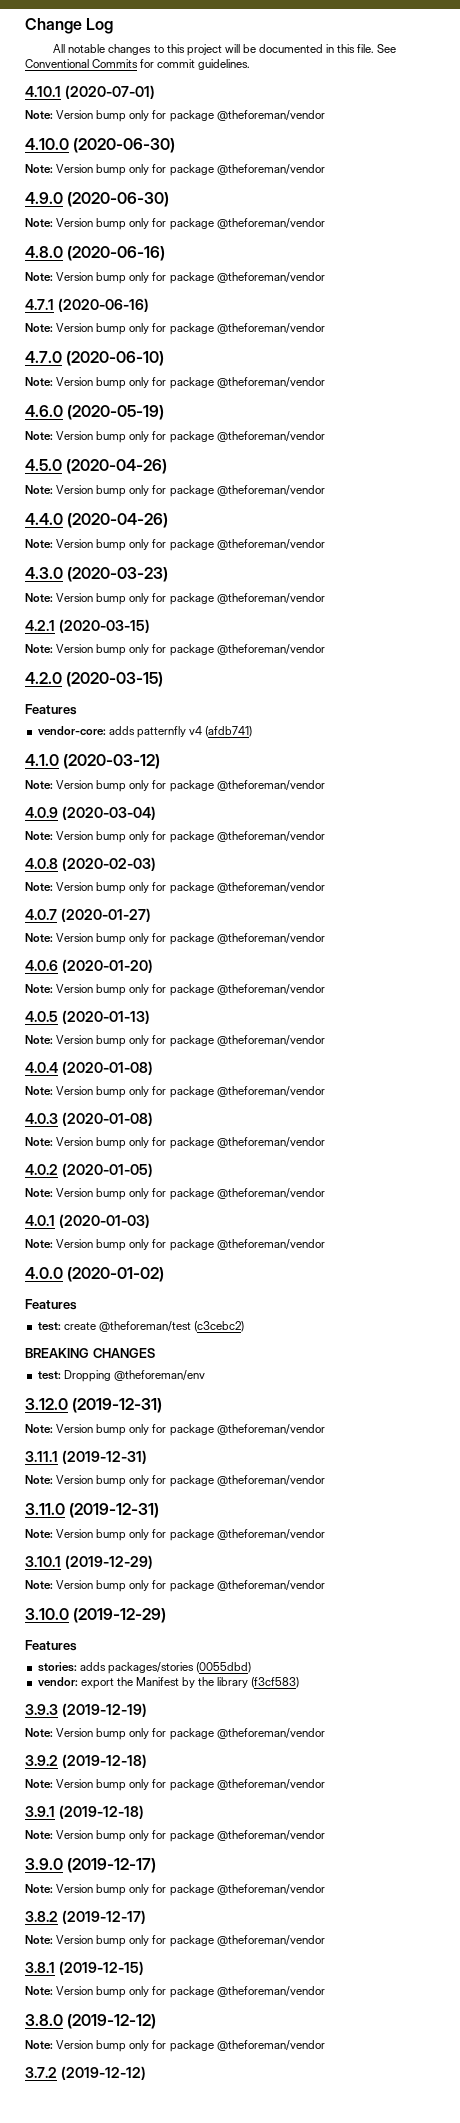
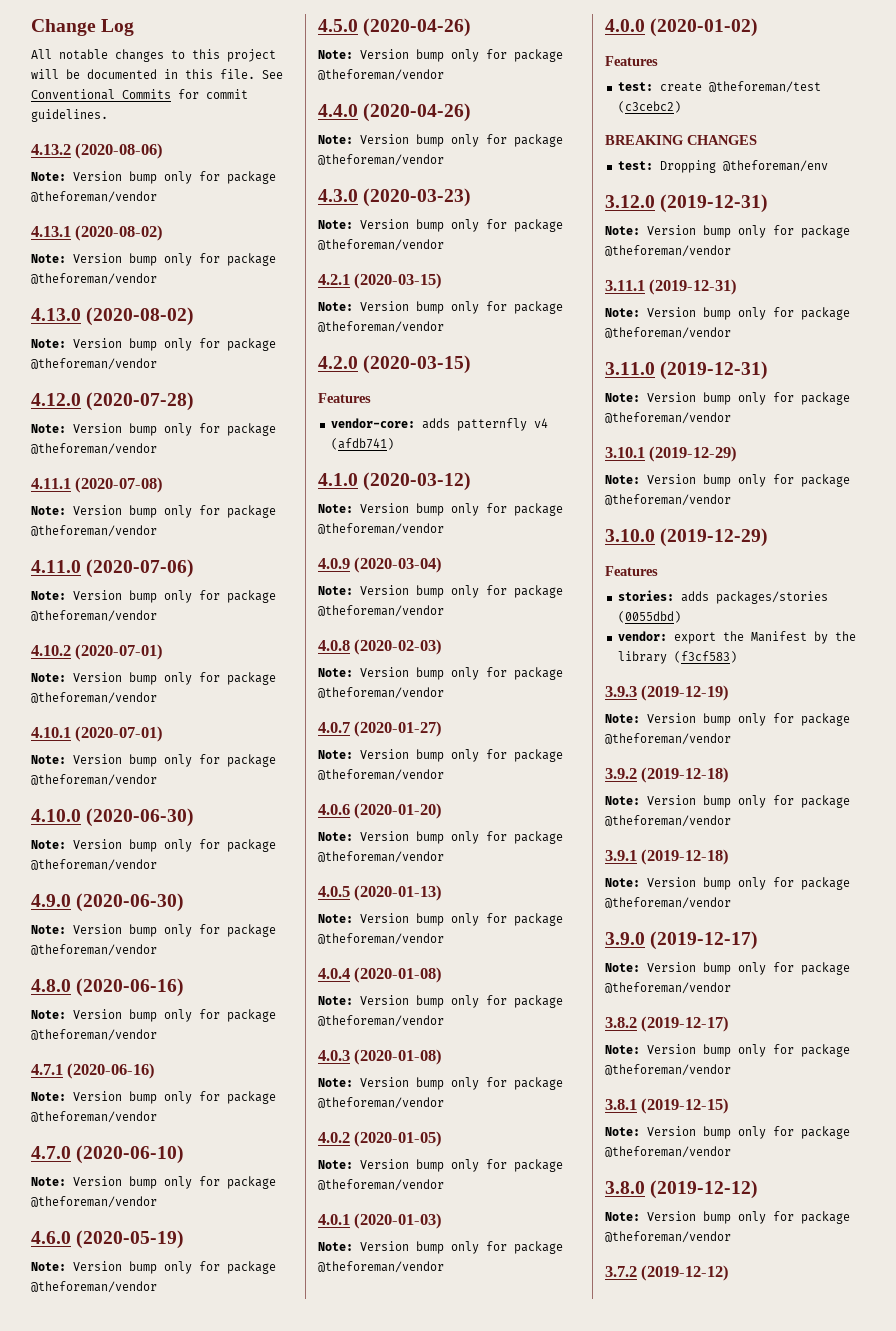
+ 4.13.2 (2020-08-06)
+ Note: Version bump only for package @theforeman/vendor
+ 4.13.1 (2020-08-02)
+ Note: Version bump only for package @theforeman/vendor
+ 4.13.0 (2020-08-02)
+ Note: Version bump only for package @theforeman/vendor
+ 4.12.0 (2020-07-28)
+ Note: Version bump only for package @theforeman/vendor
+ 4.11.1 (2020-07-08)
+ Note: Version bump only for package @theforeman/vendor
+ 4.11.0 (2020-07-06)
+ Note: Version bump only for package @theforeman/vendor
+ 4.10.2 (2020-07-01)
+ Note: Version bump only for package @theforeman/vendor

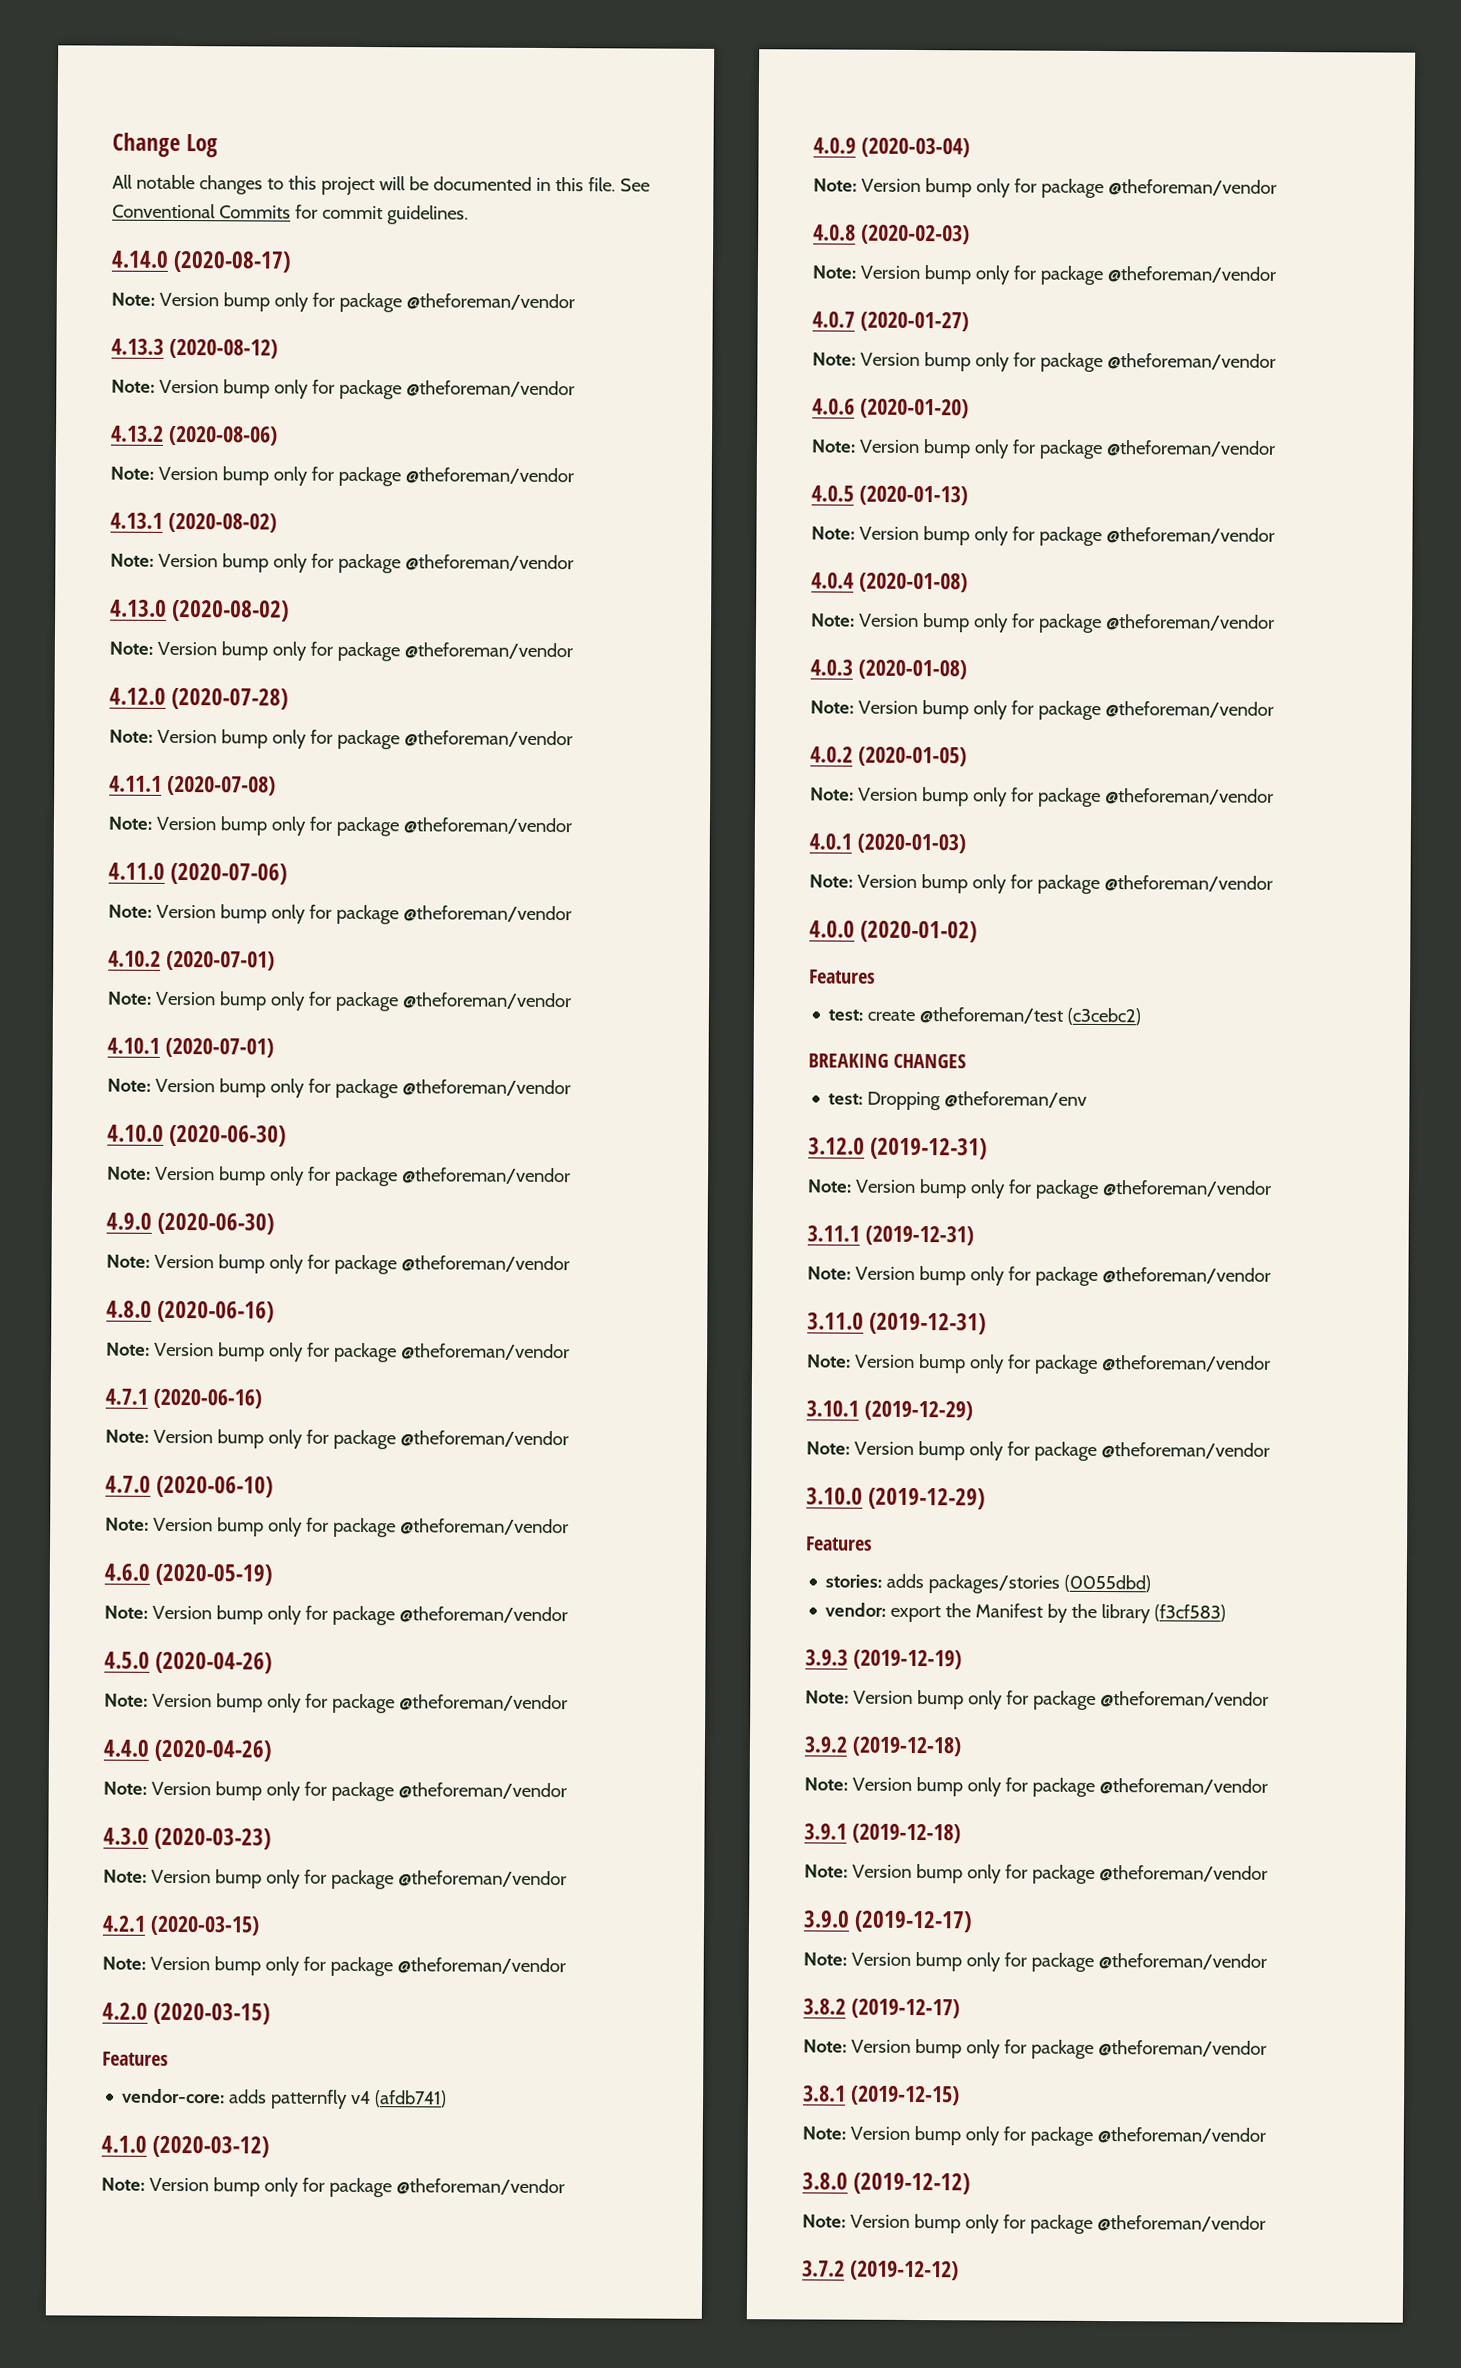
+ 4.14.0 (2020-08-17)
+ Note: Version bump only for package @theforeman/vendor
+ 4.13.3 (2020-08-12)
+ Note: Version bump only for package @theforeman/vendor

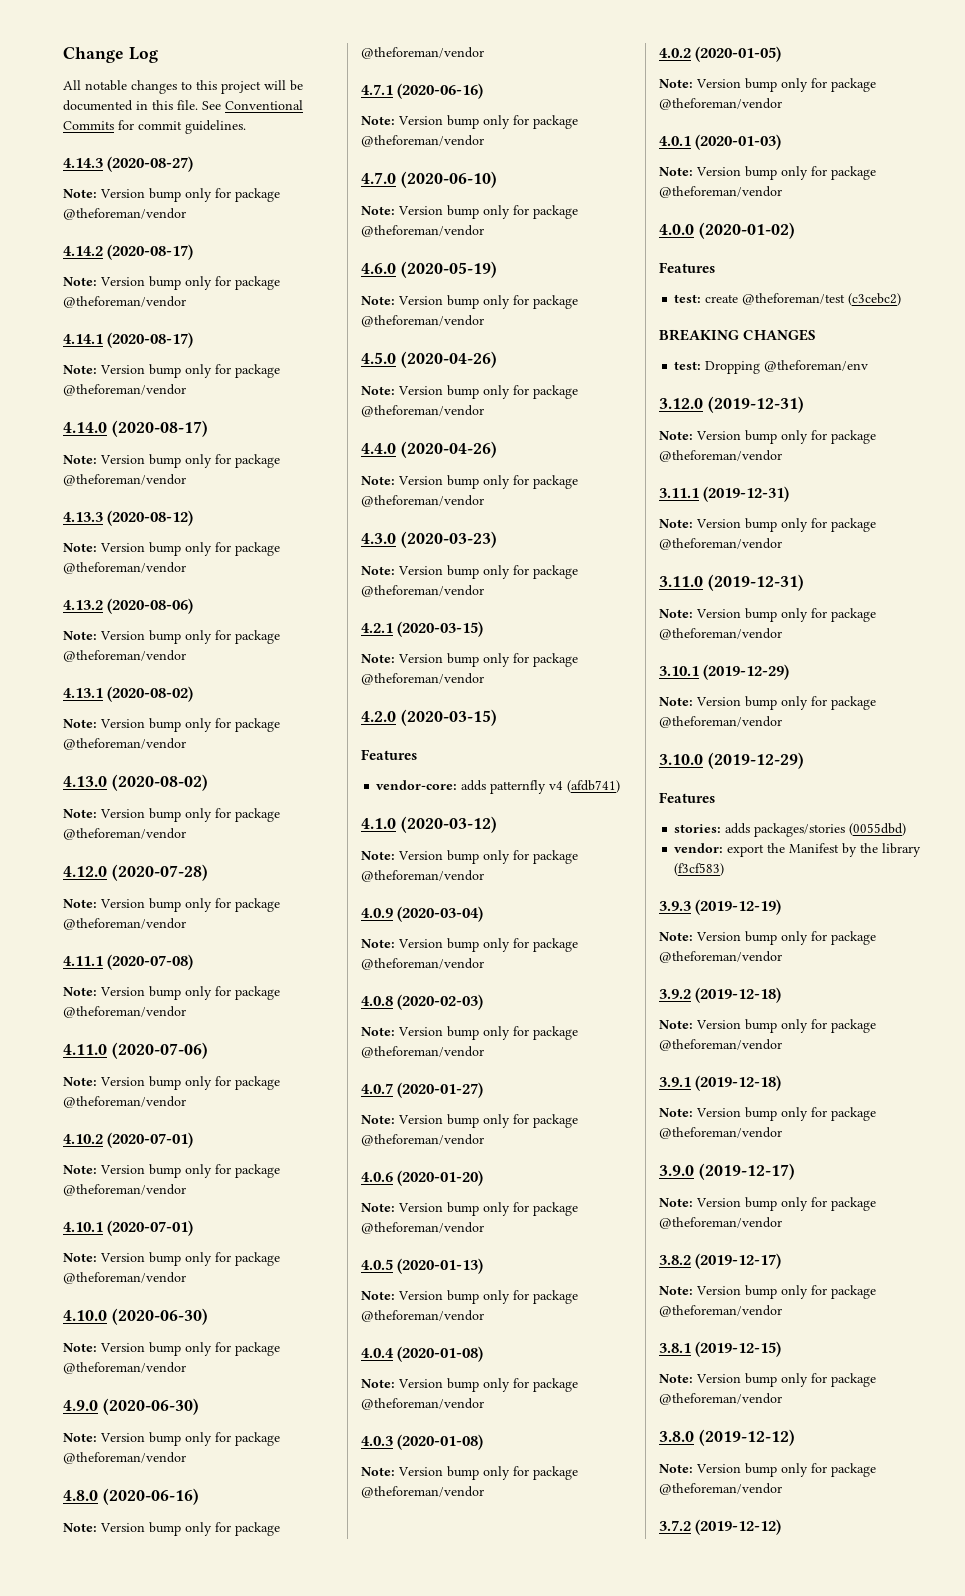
+ 4.14.3 (2020-08-27)
+ Note: Version bump only for package @theforeman/vendor
+ 4.14.2 (2020-08-17)
+ Note: Version bump only for package @theforeman/vendor
+ 4.14.1 (2020-08-17)
+ Note: Version bump only for package @theforeman/vendor

